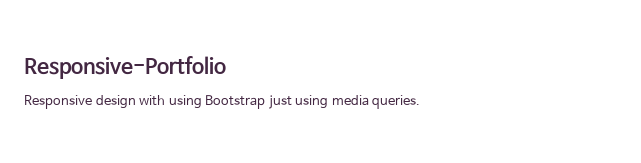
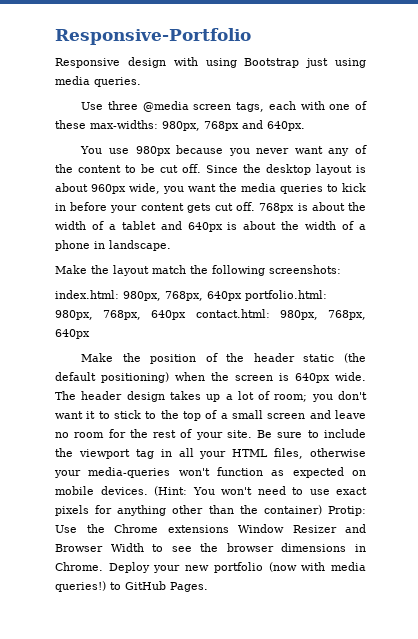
+ Use three @media screen tags, each with one of these max-widths: 980px, 768px and 640px.
+ You use 980px because you never want any of the content to be cut off. Since the desktop layout is about 960px wide, you want the media queries to kick in before your content gets cut off. 768px is about the width of a tablet and 640px is about the width of a phone in landscape.
+ Make the layout match the following screenshots:
+ index.html: 980px, 768px, 640px portfolio.html: 980px, 768px, 640px contact.html: 980px, 768px, 640px
+ Make the position of the header static (the default positioning) when the screen is 640px wide. The header design takes up a lot of room; you don't want it to stick to the top of a small screen and leave no room for the rest of your site. Be sure to include the viewport tag in all your HTML files, otherwise your media-queries won't function as expected on mobile devices. (Hint: You won't need to use exact pixels for anything other than the container) Protip: Use the Chrome extensions Window Resizer and Browser Width to see the browser dimensions in Chrome. Deploy your new portfolio (now with media queries!) to GitHub Pages.

